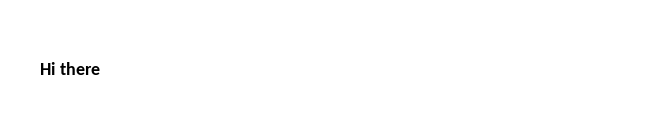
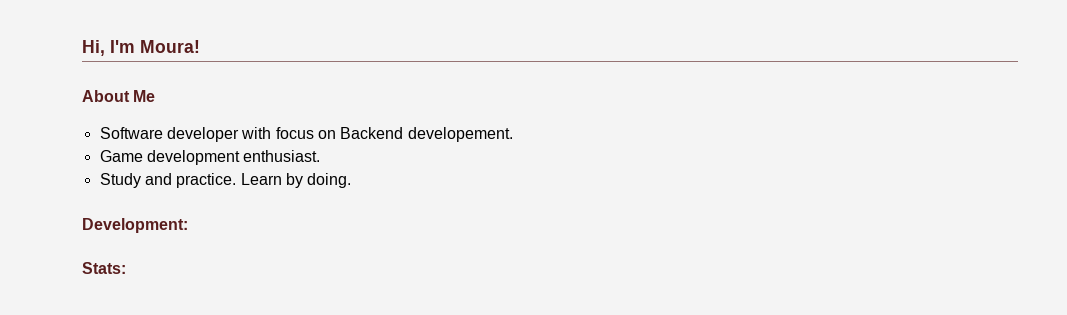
- Hi there
+ Hi, I'm Moura!
+ About Me
+ Software developer with focus on Backend developement.
+ Game development enthusiast.
+ Study and practice. Learn by doing.
+ Development:
+ Stats:

